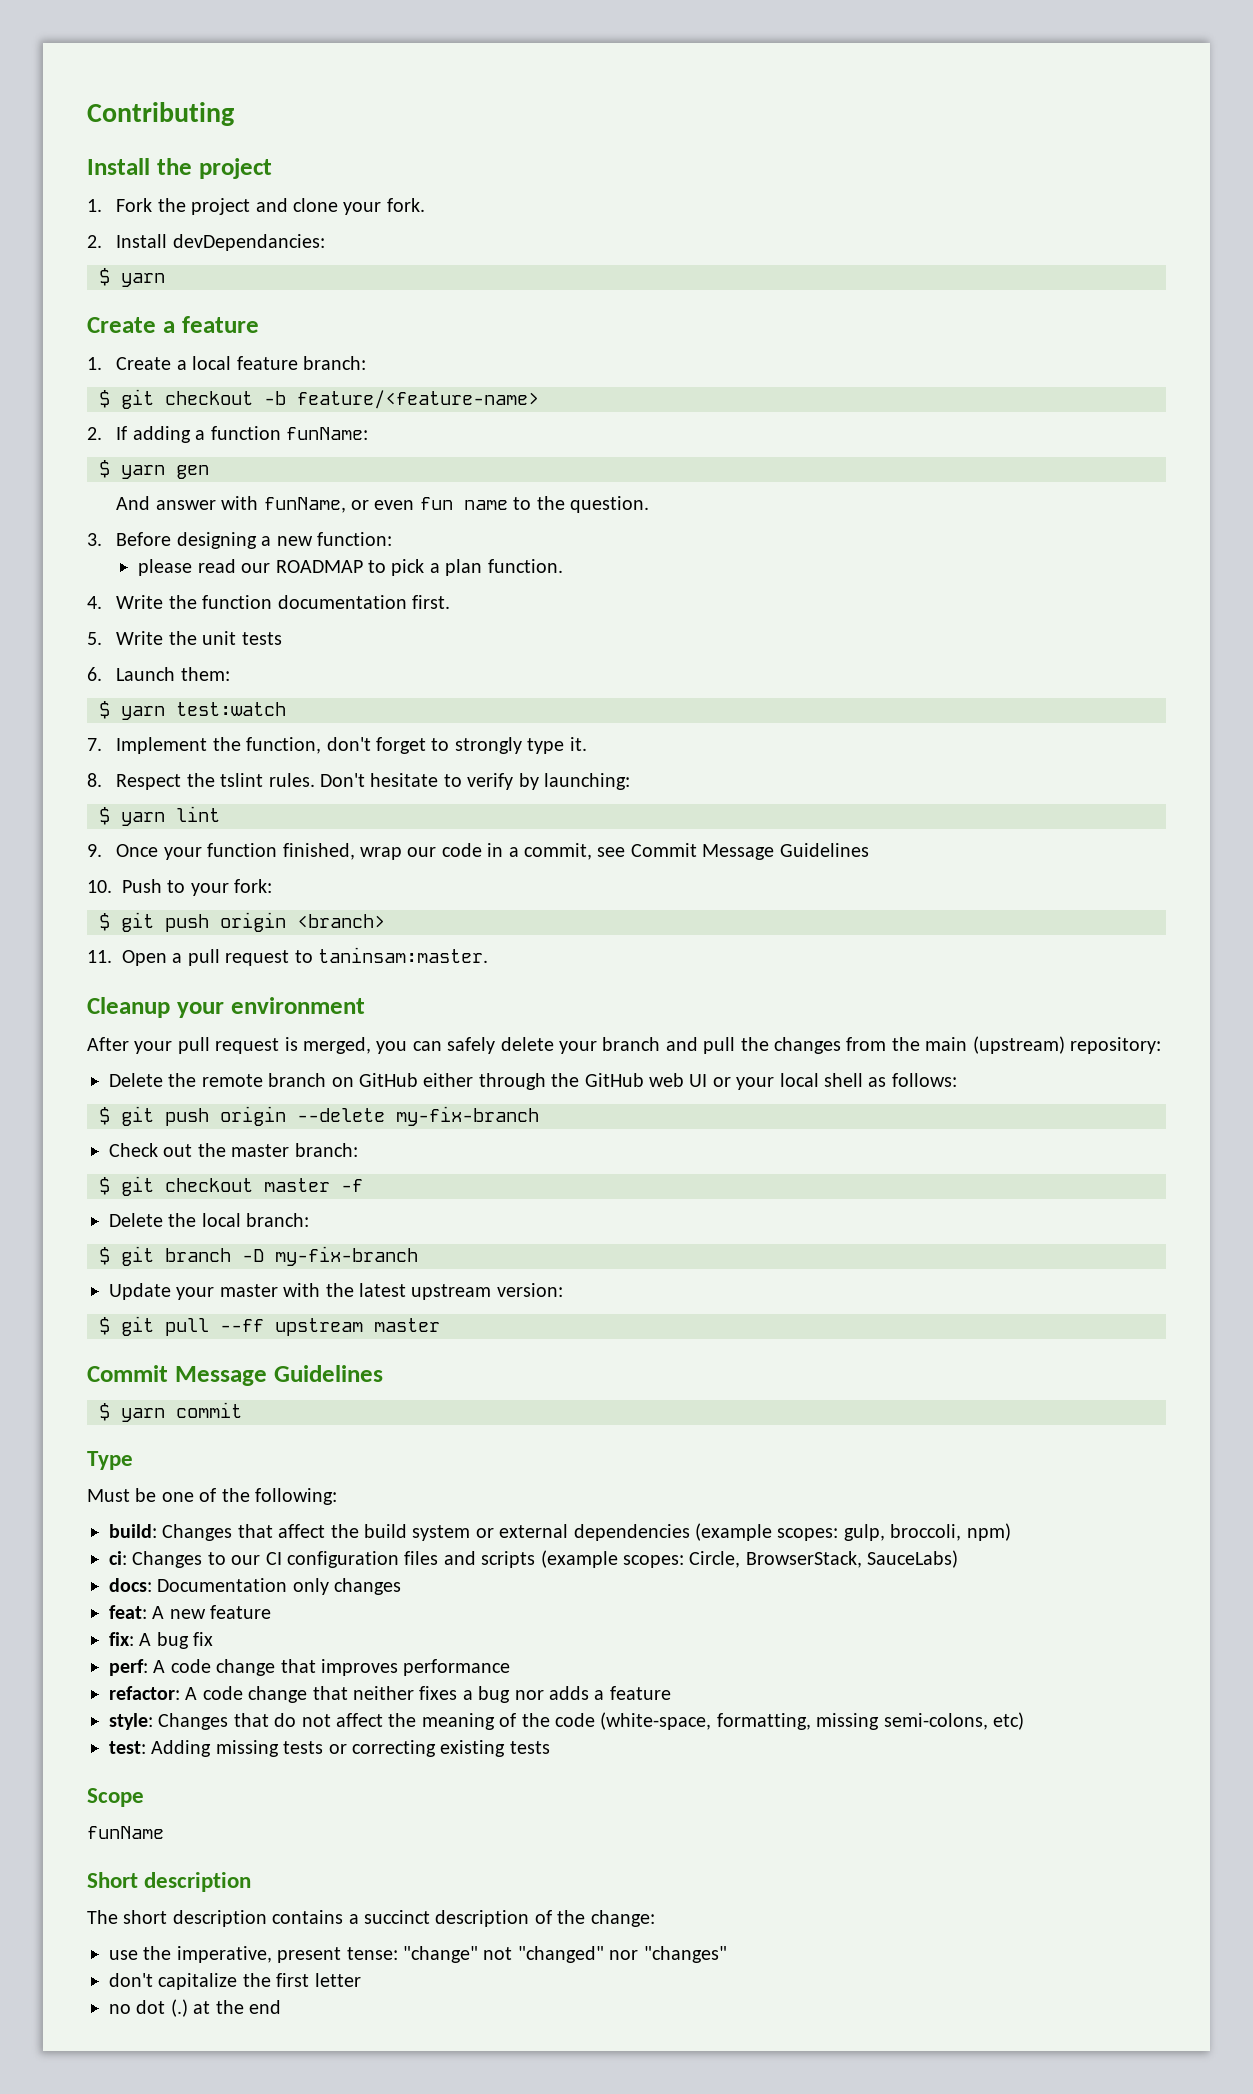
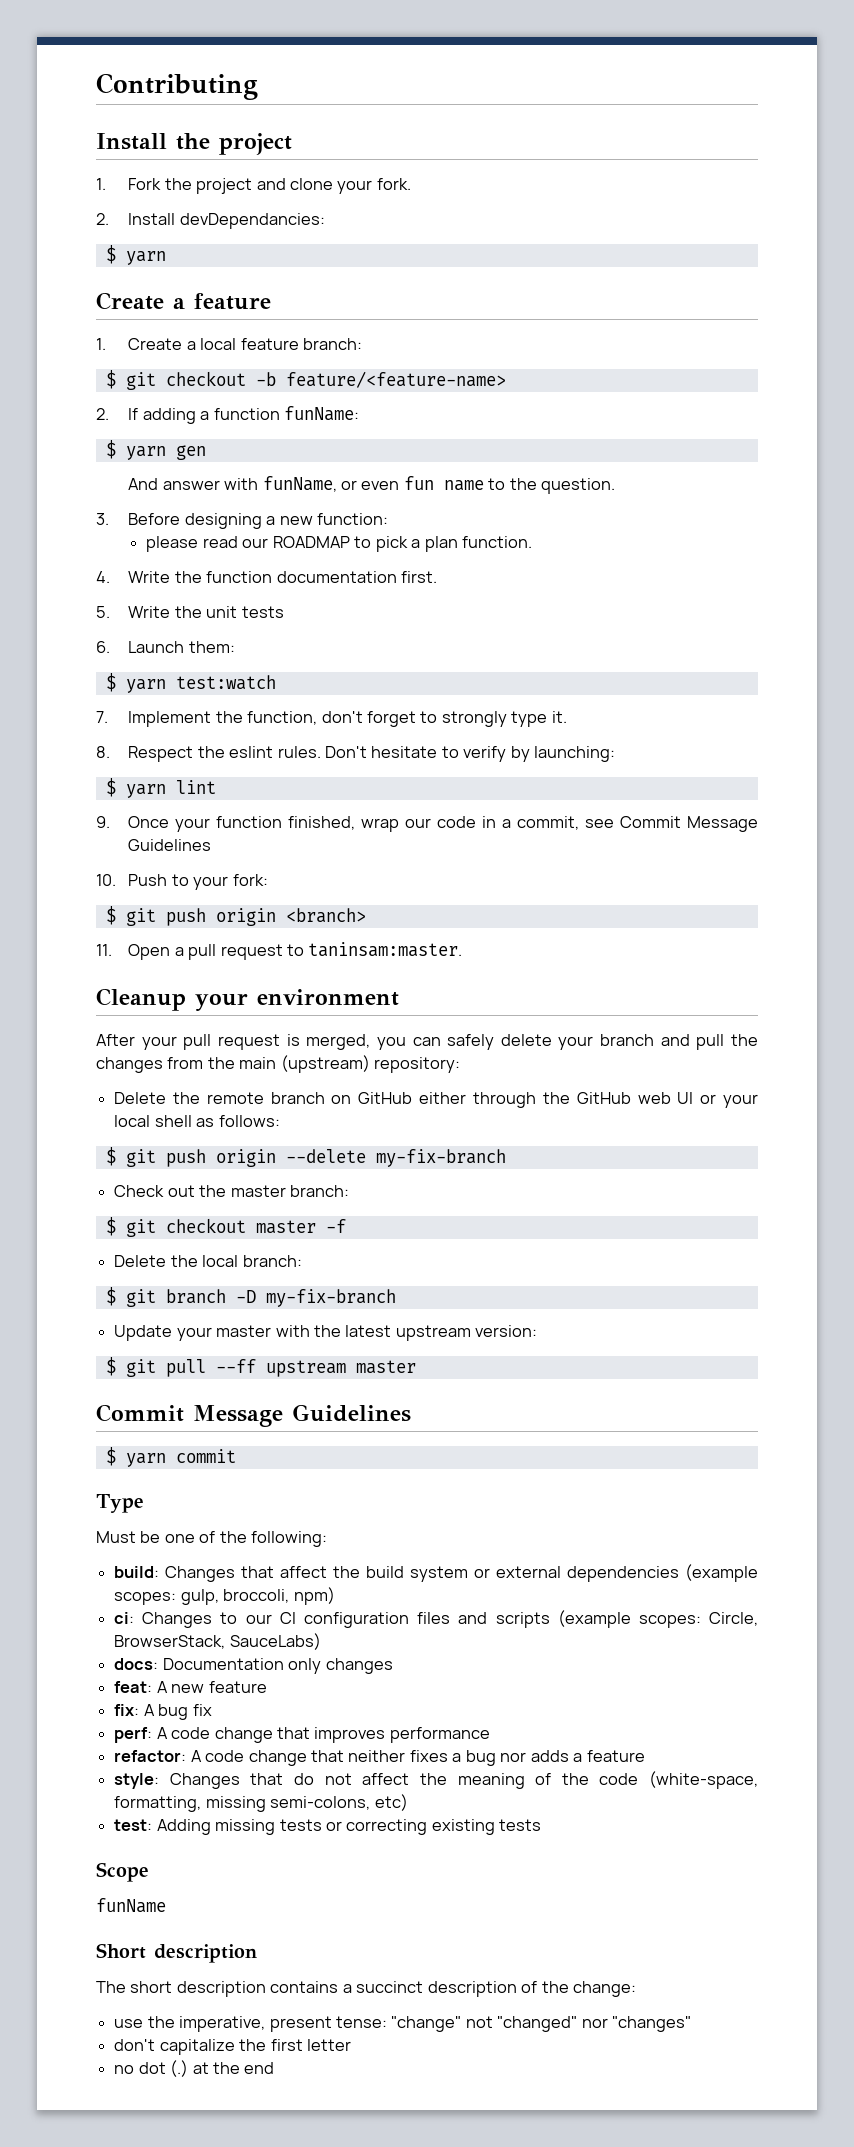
- 8. Respect the tslint rules.
+ 8. Respect the eslint rules.

